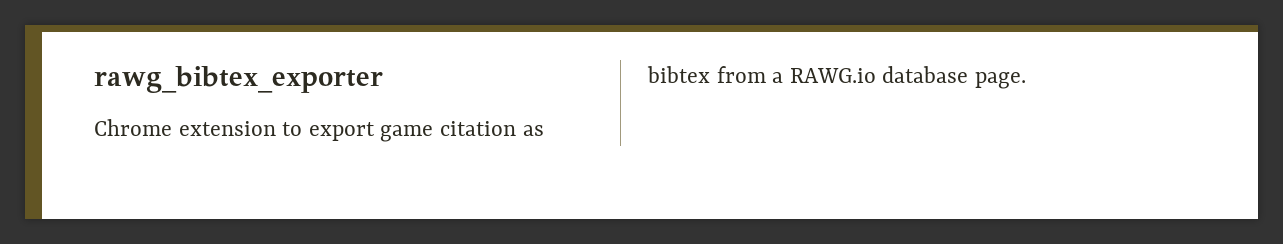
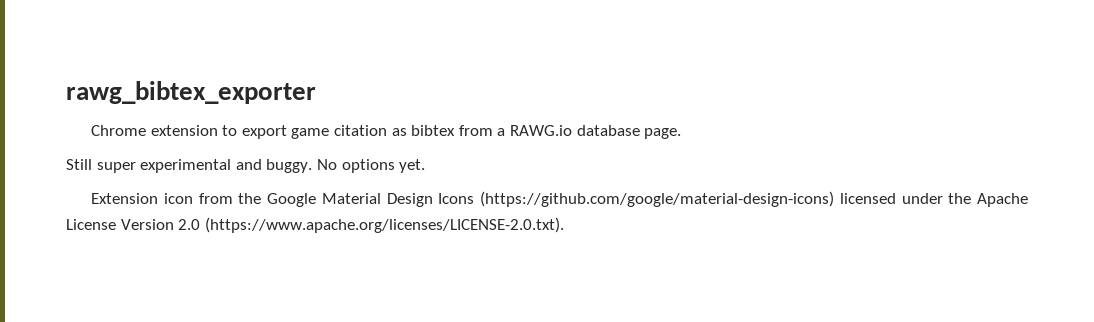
+ Still super experimental and buggy. No options yet.
+ Extension icon from the Google Material Design Icons (https://github.com/google/material-design-icons) licensed under the Apache License Version 2.0 (https://www.apache.org/licenses/LICENSE-2.0.txt).

